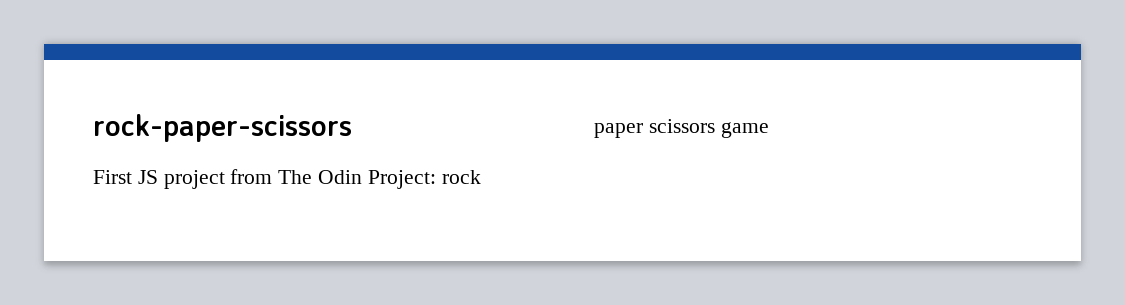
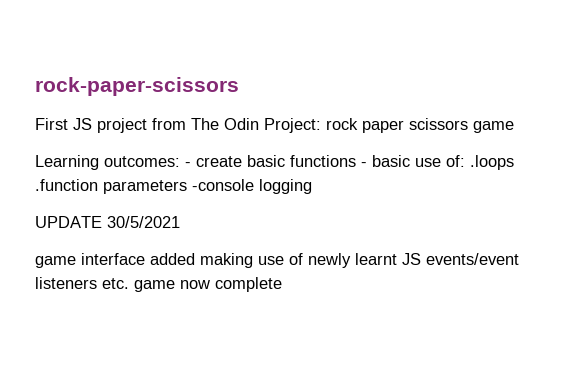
+ Learning outcomes: - create basic functions - basic use of: .loops .function parameters -console logging
+ UPDATE 30/5/2021
+ game interface added making use of newly learnt JS events/event listeners etc. game now complete

